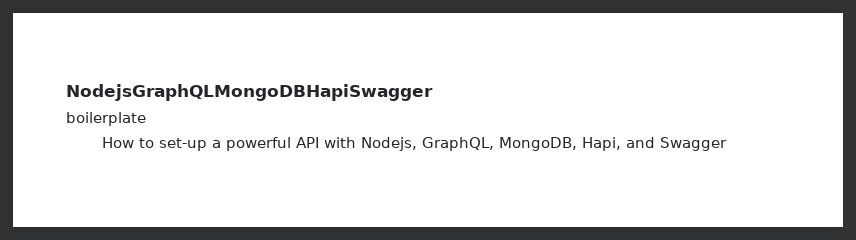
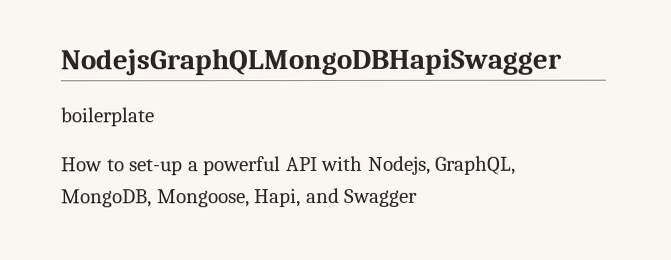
- How to set-up a powerful API with Nodejs, GraphQL, MongoDB, Hapi, and Swagger
+ How to set-up a powerful API with Nodejs, GraphQL, MongoDB, Mongoose, Hapi, and Swagger

